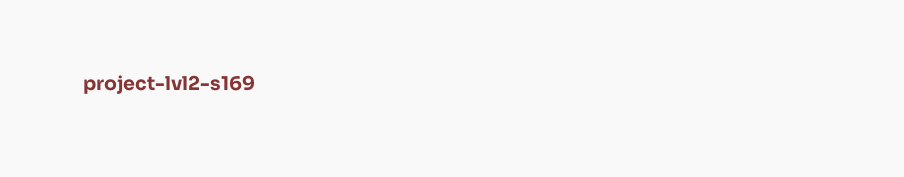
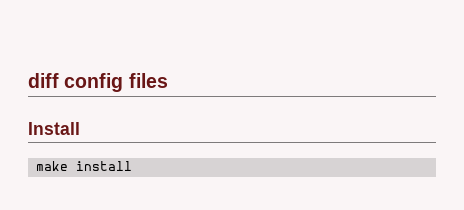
- project-lvl2-s169
+ diff config files
+ Install
+ make install

